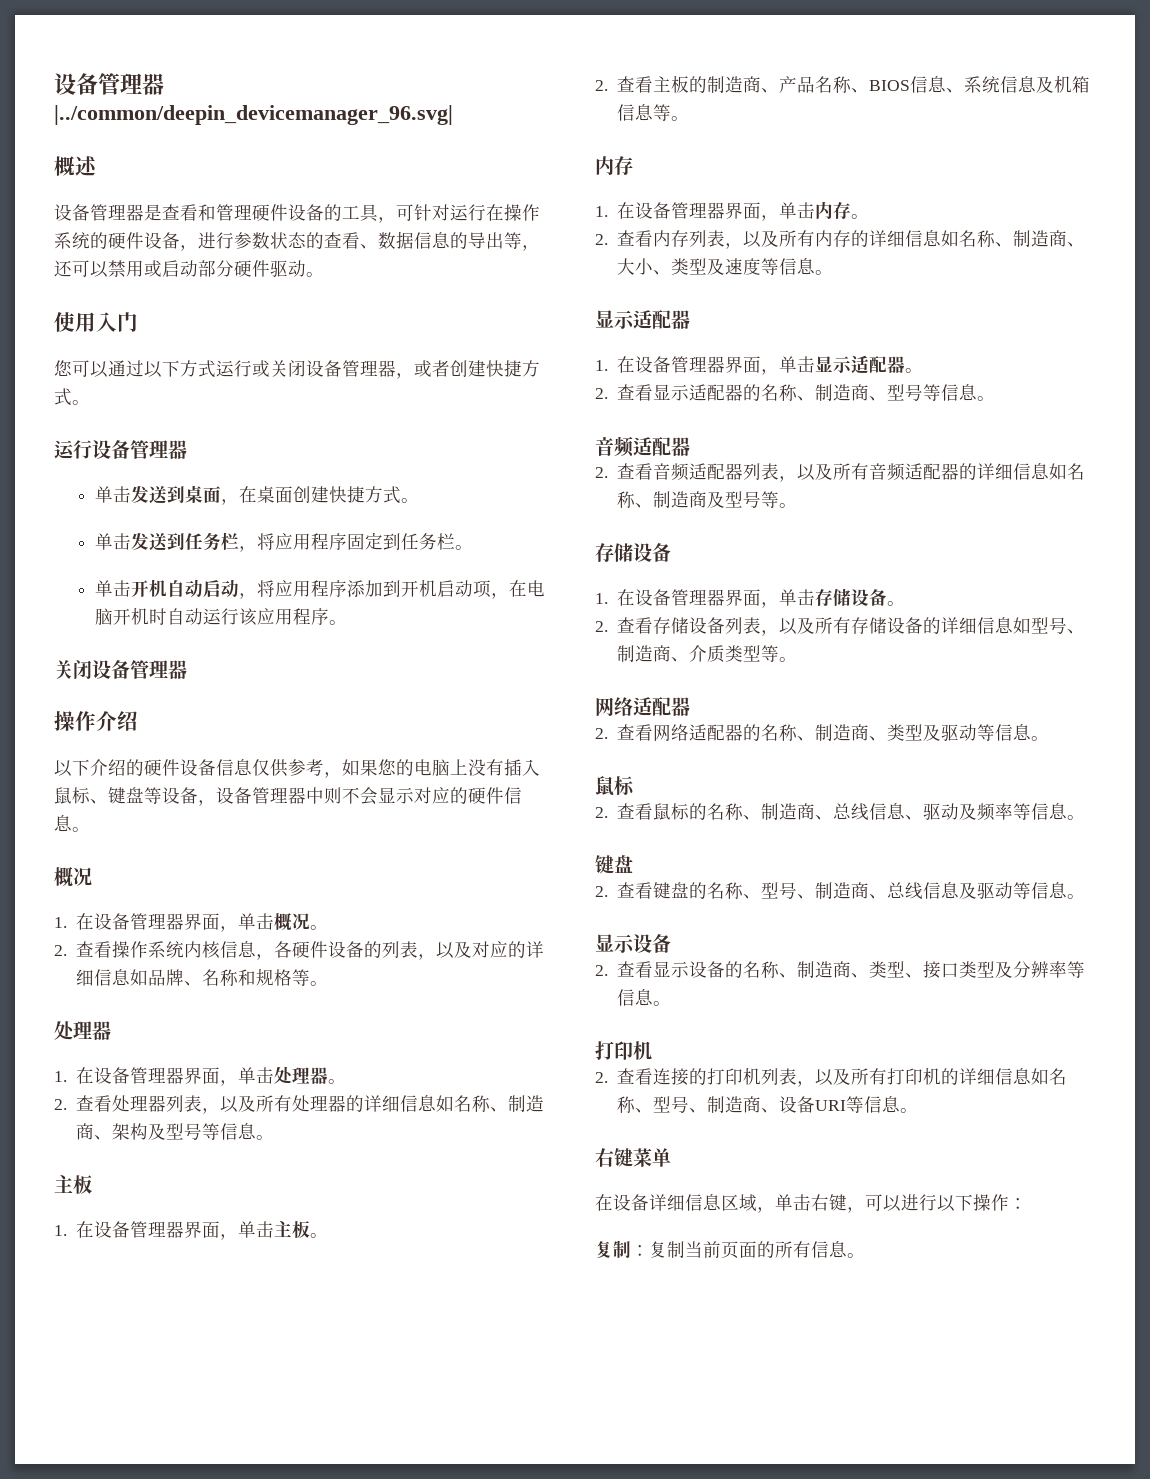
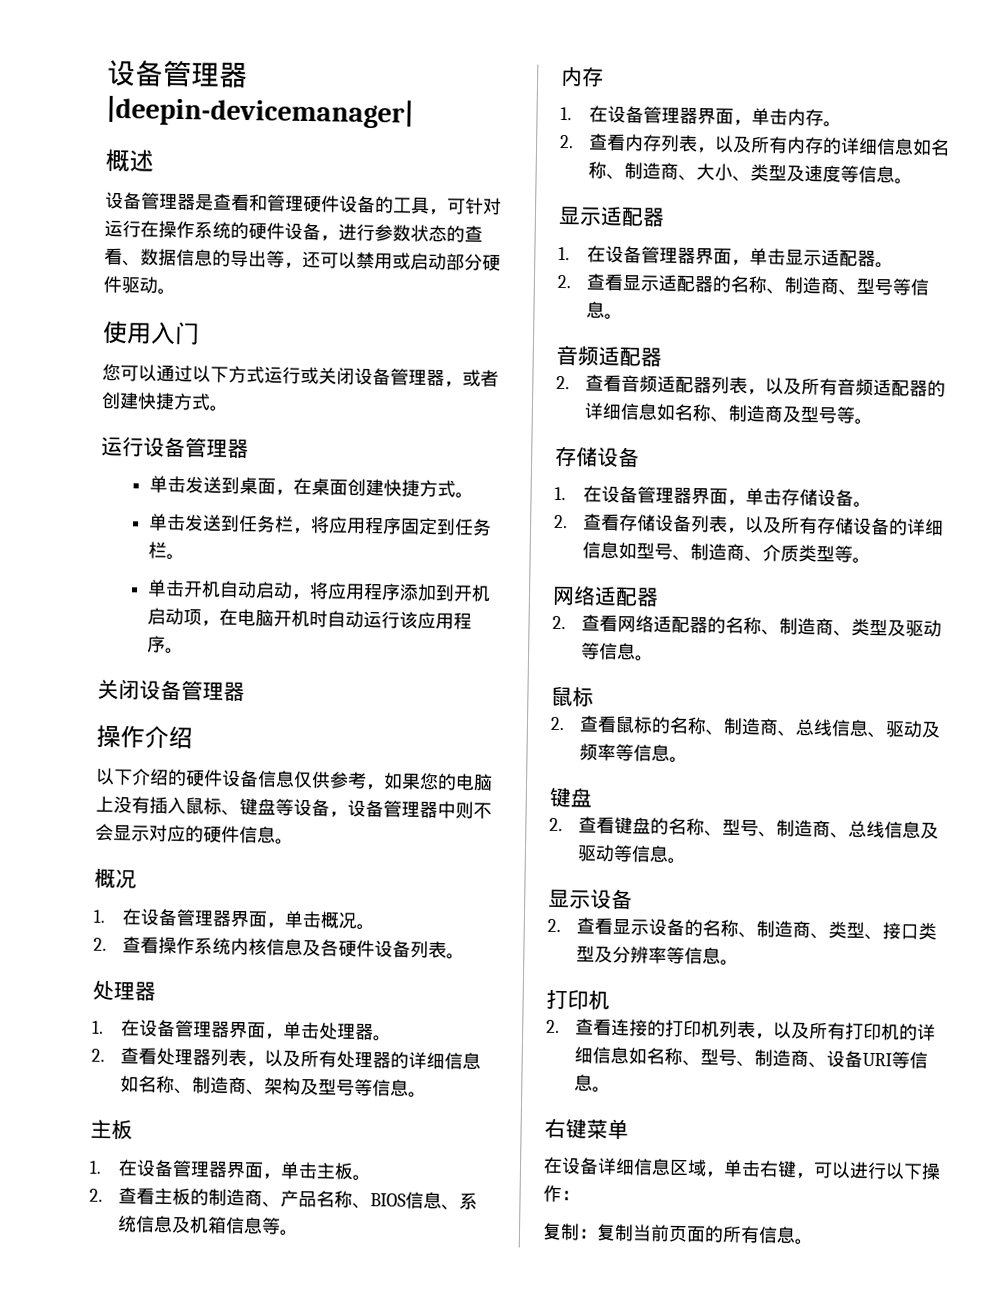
- 设备管理器|../common/deepin_devicemanager_96.svg|
+ 设备管理器|deepin-devicemanager|
- 2.查看操作系统内核信息，各硬件设备的列表，以及对应的详细信息如品牌、名称和规格等。
+ 2.查看操作系统内核信息及各硬件设备列表。

